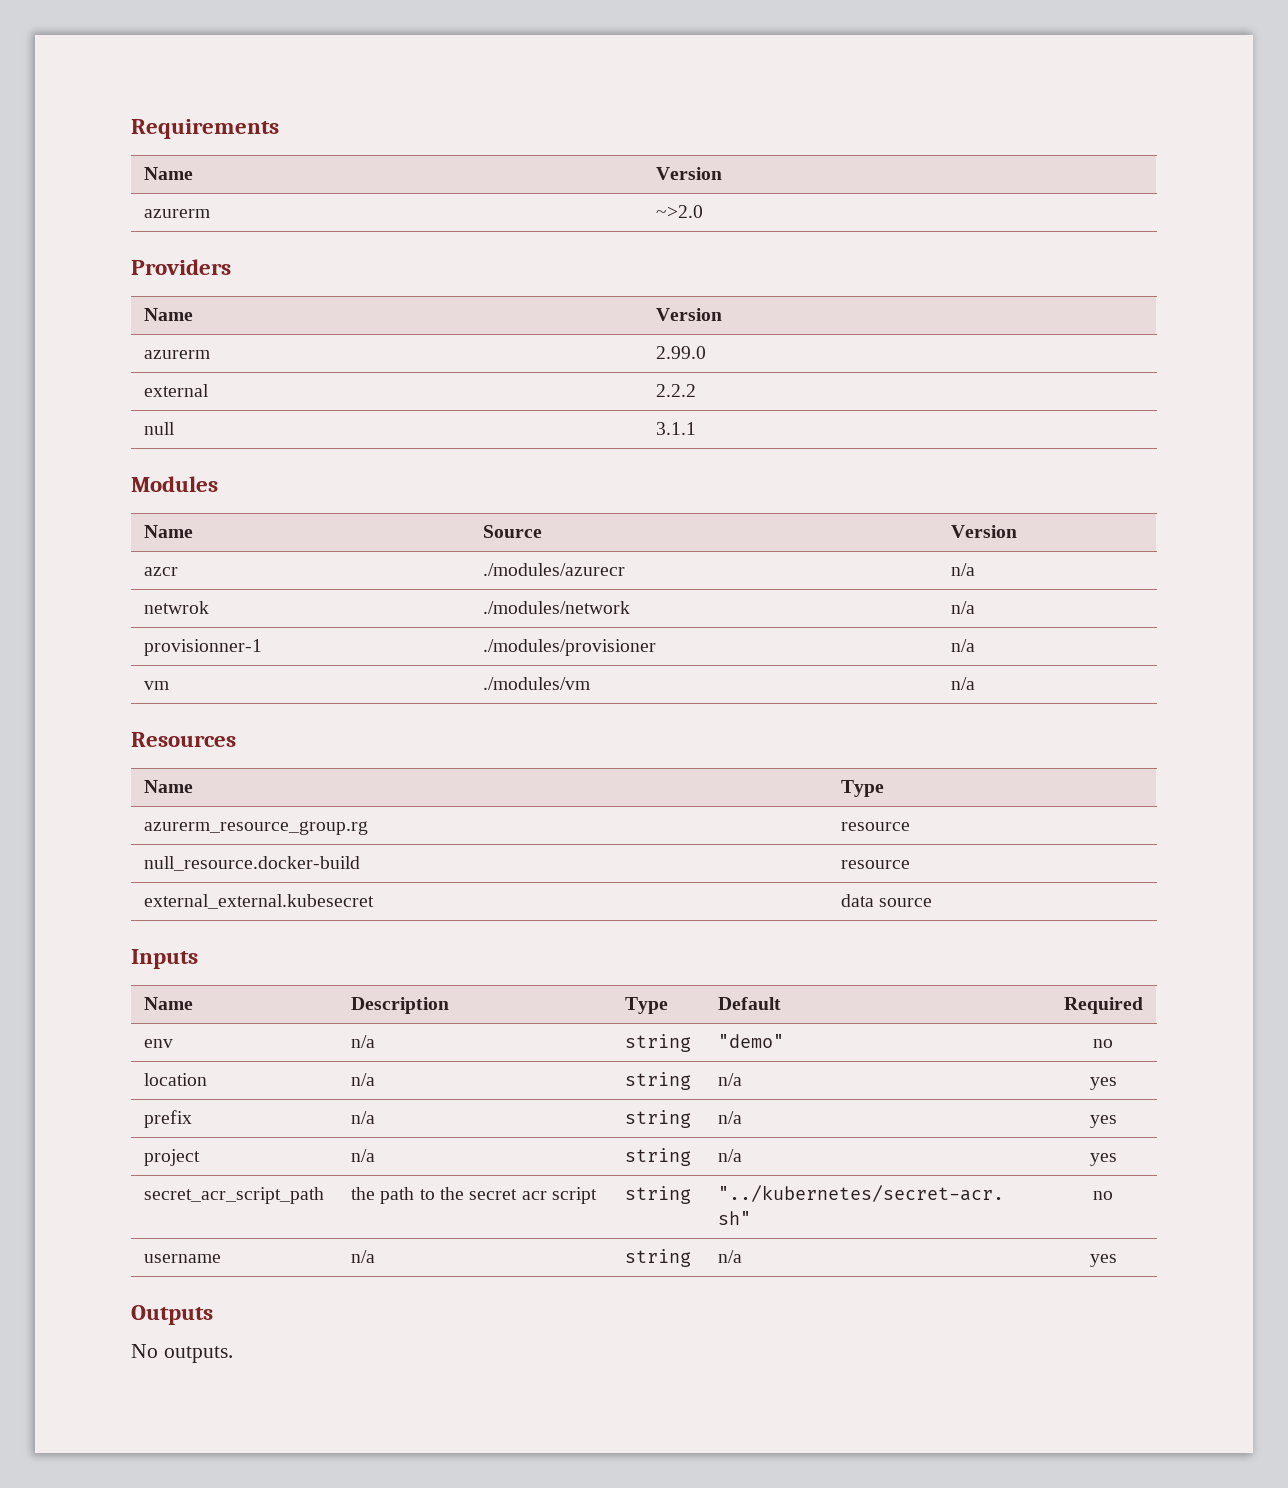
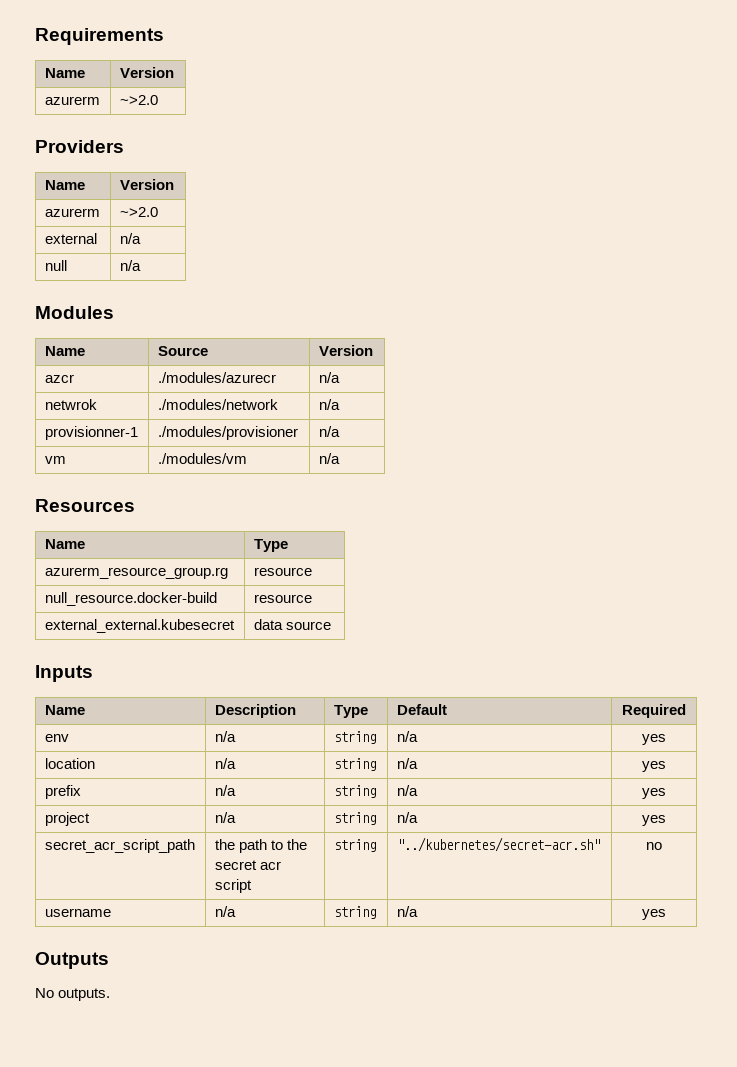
  Providers
  Name | Version
- azurerm | 2.99.0
+ azurerm | ~>2.0
- external | 2.2.2
+ external | n/a
- null | 3.1.1
+ null | n/a
- env | n/a | string | "demo" | no
+ env | n/a | string | n/a | yes

